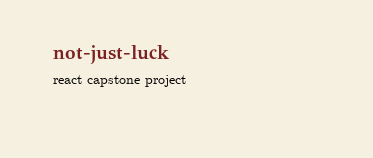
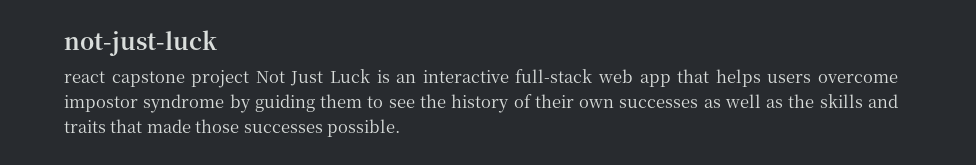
- react capstone project
+ react capstone project Not Just Luck is an interactive full-stack web app that helps users overcome impostor syndrome by guiding them to see the history of their own successes as well as the skills and traits that made those successes possible.

